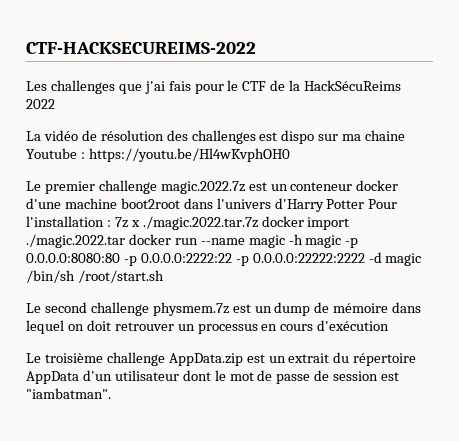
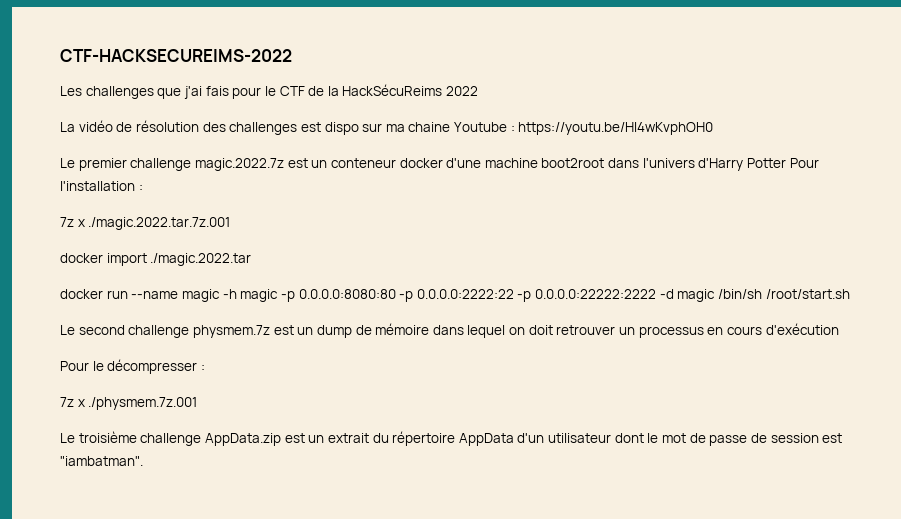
- Le premier challenge magic.2022.7z est un conteneur docker d'une machine boot2root dans l'univers d'Harry Potter Pour l'installation : 7z x ./magic.2022.tar.7z docker import ./magic.2022.tar docker run --name magic -h magic -p 0.0.0.0:8080:80 -p 0.0.0.0:2222:22 -p 0.0.0.0:22222:2222 -d magic /bin/sh /root/start.sh
+ Le premier challenge magic.2022.7z est un conteneur docker d'une machine boot2root dans l'univers d'Harry Potter Pour l'installation :
+ 7z x ./magic.2022.tar.7z.001
+ docker import ./magic.2022.tar
+ docker run --name magic -h magic -p 0.0.0.0:8080:80 -p 0.0.0.0:2222:22 -p 0.0.0.0:22222:2222 -d magic /bin/sh /root/start.sh
+ Pour le décompresser :
+ 7z x ./physmem.7z.001

